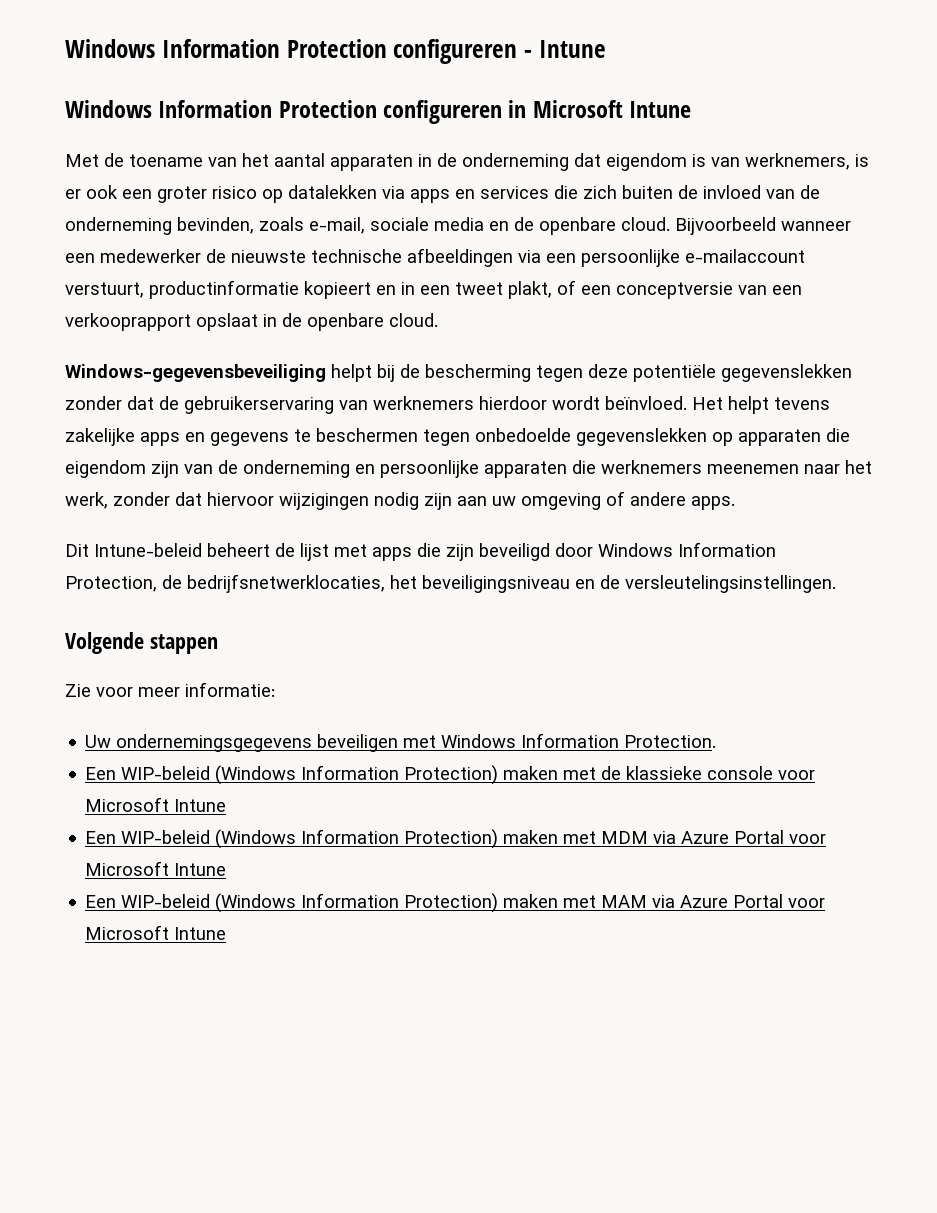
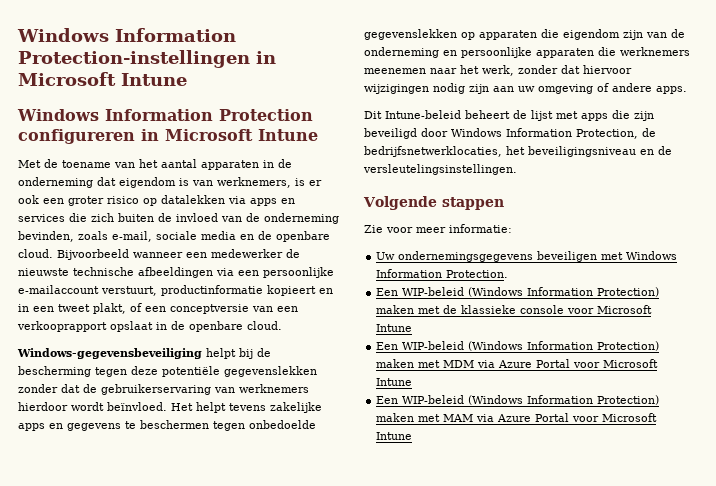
- Windows Information Protection configureren - Intune
+ Windows Information Protection-instellingen in Microsoft Intune

